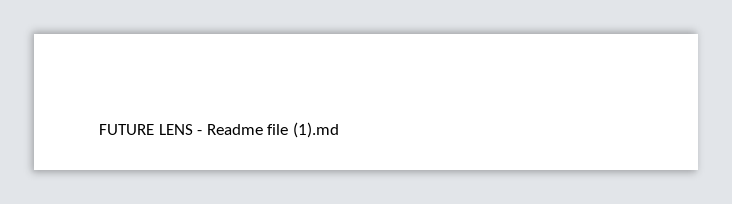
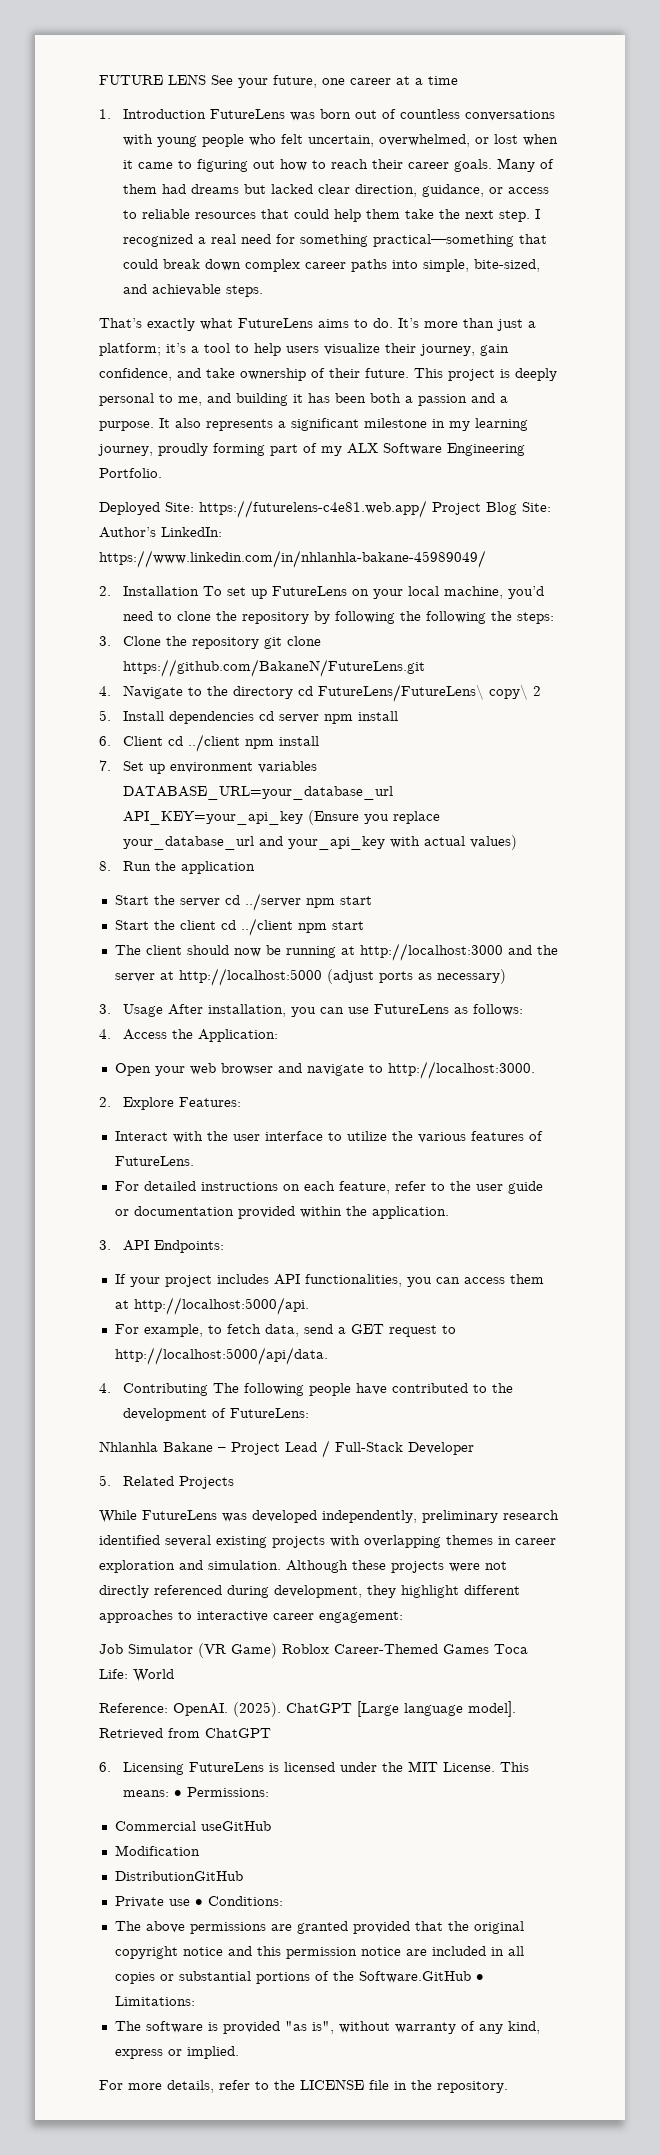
- FUTURE LENS - Readme file (1).md
+ FUTURE LENS See your future, one career at a time
+ 1. Introduction FutureLens was born out of countless conversations with young people who felt uncertain, overwhelmed, or lost when it came to figuring out how to reach their career goals. Many of them had dreams but lacked clear direction, guidance, or access to reliable resources that could help them take the next step. I recognized a real need for something practical—something that could break down complex career paths into simple, bite-sized, and achievable steps.
+ That’s exactly what FutureLens aims to do. It’s more than just a platform; it’s a tool to help users visualize their journey, gain confidence, and take ownership of their future. This project is deeply personal to me, and building it has been both a passion and a purpose. It also represents a significant milestone in my learning journey, proudly forming part of my ALX Software Engineering Portfolio.
+ Deployed Site: https://futurelens-c4e81.web.app/ Project Blog Site: Author’s LinkedIn: https://www.linkedin.com/in/nhlanhla-bakane-45989049/
+ 2. Installation To set up FutureLens on your local machine, you’d need to clone the repository by following the following the steps:
+ 3. Clone the repository git clone https://github.com/BakaneN/FutureLens.git
+ 4. Navigate to the directory cd FutureLens/FutureLens\ copy\ 2
+ 5. Install dependencies cd server npm install
+ 6. Client cd ../client npm install
+ 7. Set up environment variables DATABASE_URL=your_database_url API_KEY=your_api_key (Ensure you replace your_database_url and your_api_key with actual values)
+ 8. Run the application
+ Start the server cd ../server npm start
+ Start the client cd ../client npm start
+ The client should now be running at http://localhost:3000 and the server at http://localhost:5000 (adjust ports as necessary)
+ 3. Usage After installation, you can use FutureLens as follows:
+ 4. Access the Application:
+ Open your web browser and navigate to http://localhost:3000.
+ 2. Explore Features:
+ Interact with the user interface to utilize the various features of FutureLens.
+ For detailed instructions on each feature, refer to the user guide or documentation provided within the application.
+ 3. API Endpoints:
+ If your project includes API functionalities, you can access them at http://localhost:5000/api.
+ For example, to fetch data, send a GET request to http://localhost:5000/api/data.
+ 4. Contributing The following people have contributed to the development of FutureLens:
+ Nhlanhla Bakane – Project Lead / Full-Stack Developer
+ 5. Related Projects
+ While FutureLens was developed independently, preliminary research identified several existing projects with overlapping themes in career exploration and simulation. Although these projects were not directly referenced during development, they highlight different approaches to interactive career engagement:
+ Job Simulator (VR Game) Roblox Career-Themed Games Toca Life: World
+ Reference: OpenAI. (2025). ChatGPT [Large language model]. Retrieved from ChatGPT
+ 6. Licensing FutureLens is licensed under the MIT License. This means: • Permissions:
+ Commercial useGitHub
+ Modification
+ DistributionGitHub
+ Private use • Conditions:
+ The above permissions are granted provided that the original copyright notice and this permission notice are included in all copies or substantial portions of the Software.GitHub • Limitations:
+ The software is provided "as is", without warranty of any kind, express or implied.
+ For more details, refer to the LICENSE file in the repository.

